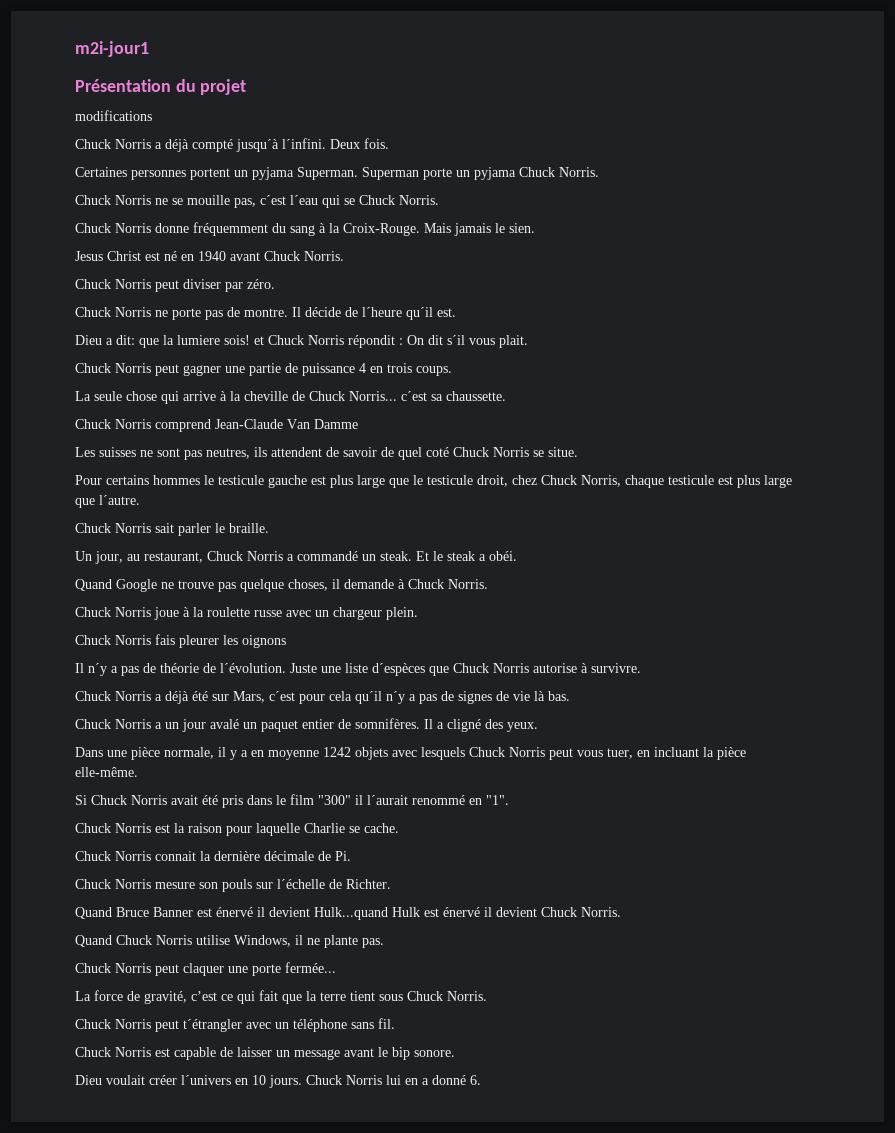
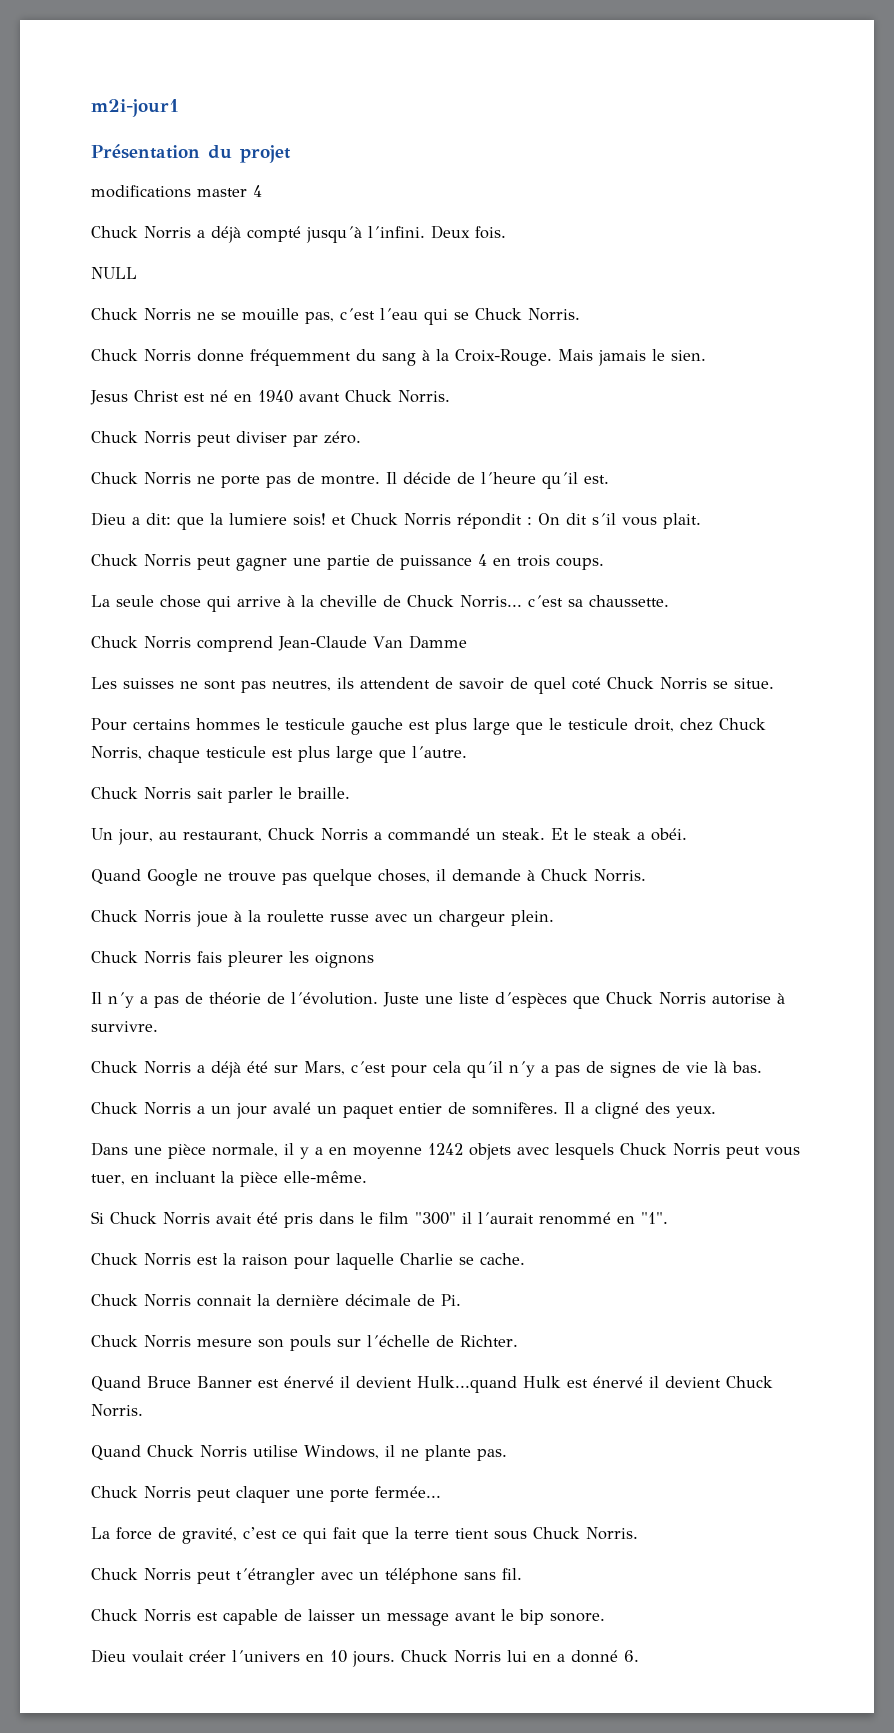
- modifications
+ modifications master 4
- Certaines personnes portent un pyjama Superman. Superman porte un pyjama Chuck Norris.
+ NULL

